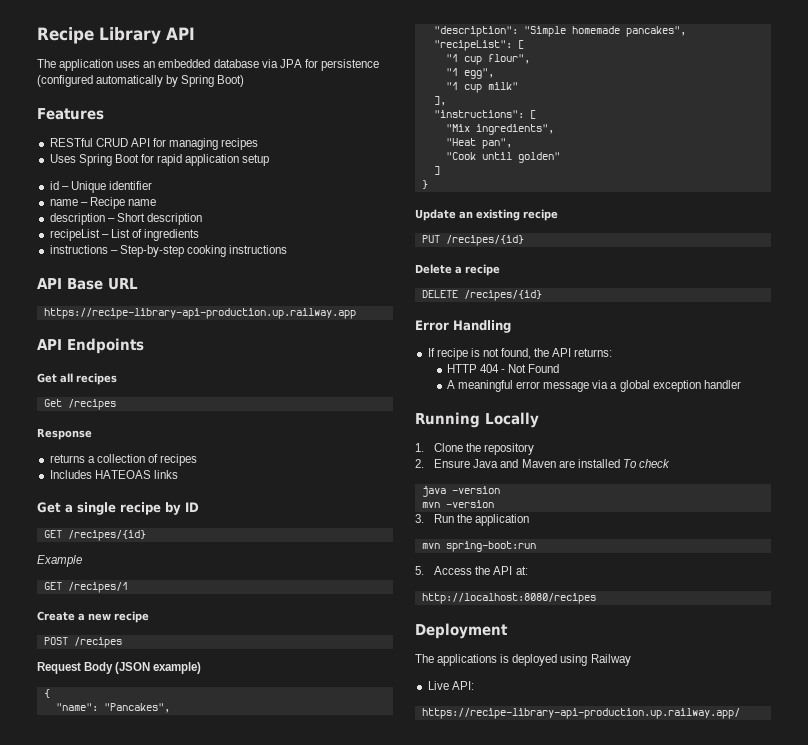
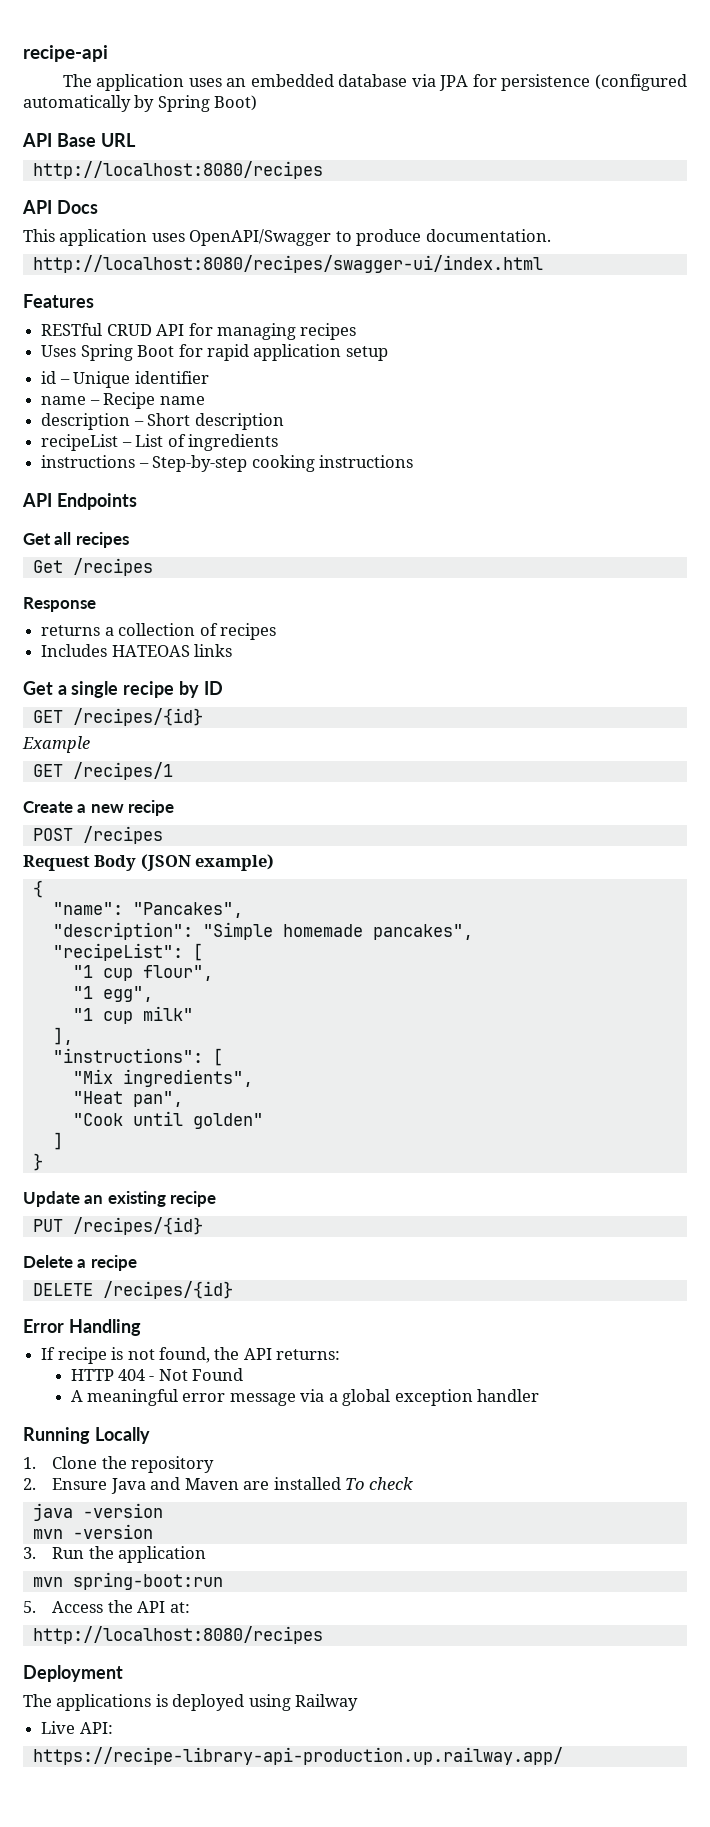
- Recipe Library API
+ recipe-api
+ API Base URL
+ http://localhost:8080/recipes
+ API Docs
+ This application uses OpenAPI/Swagger to produce documentation.
+ http://localhost:8080/recipes/swagger-ui/index.html
- API Base URL
- https://recipe-library-api-production.up.railway.app

